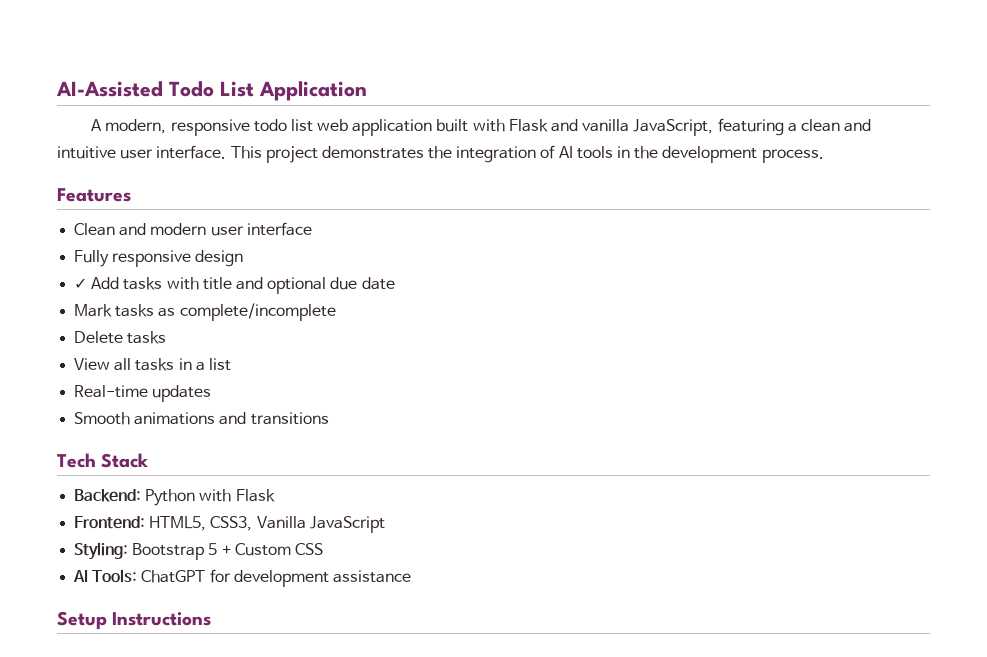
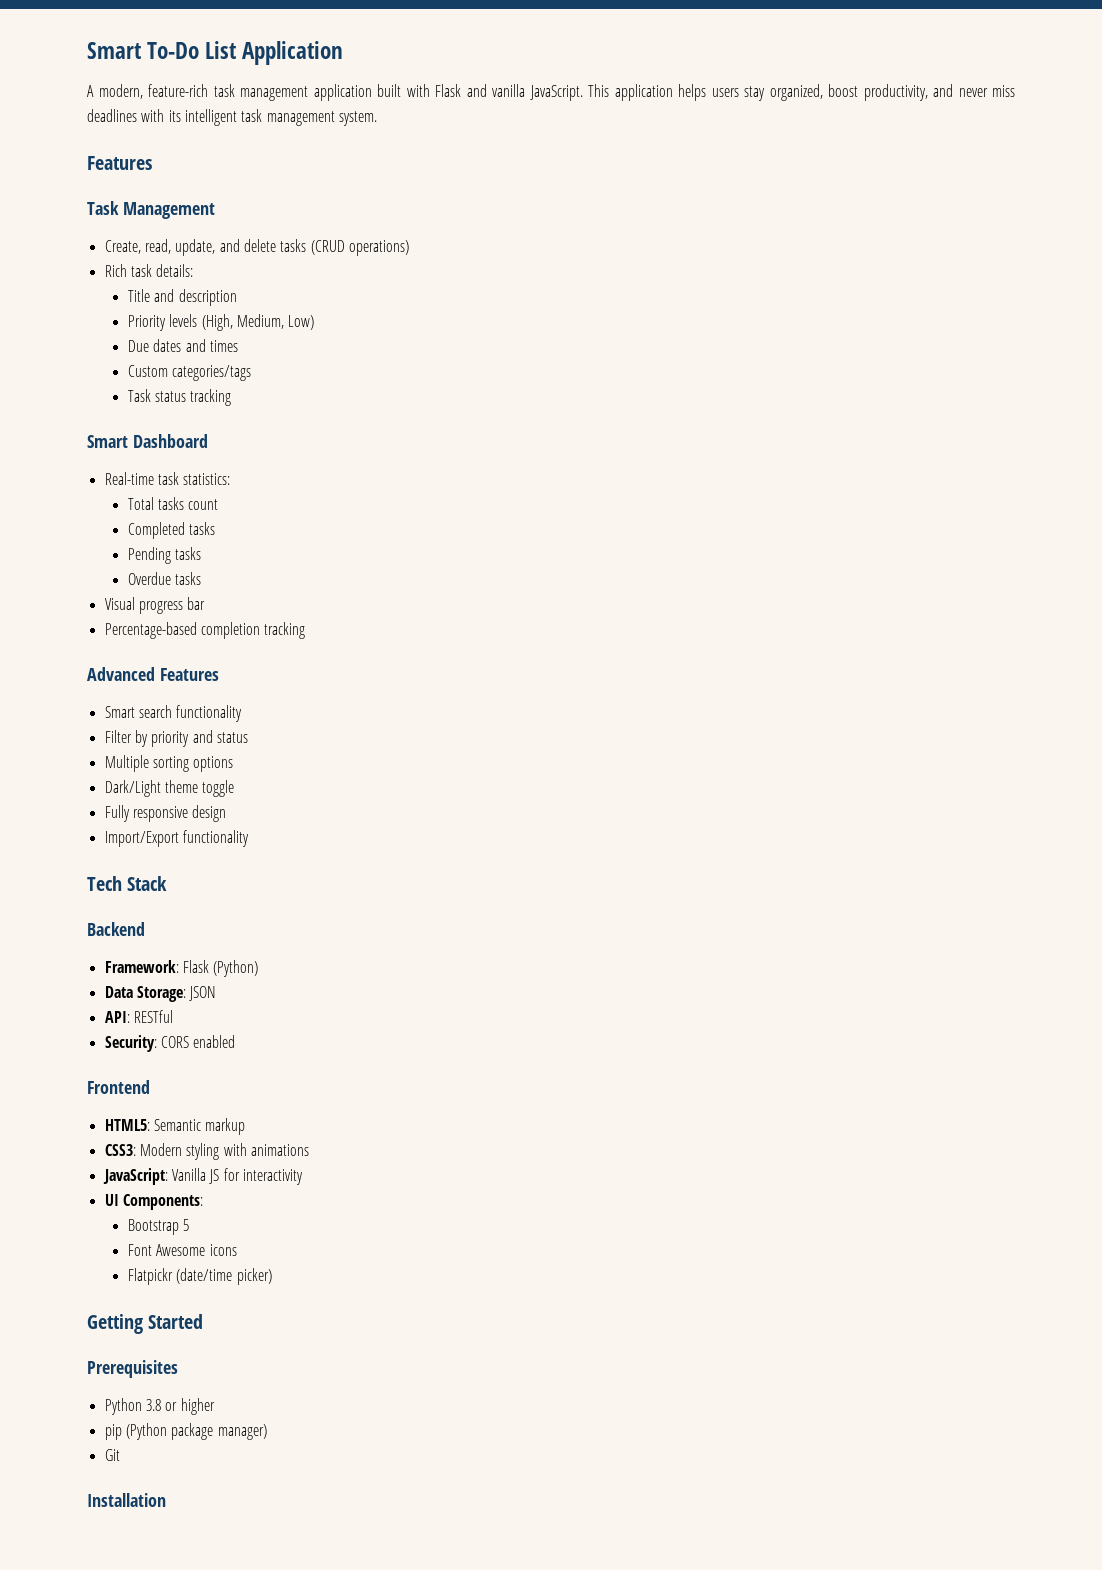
- AI-Assisted Todo List Application
+ Smart To-Do List Application
- A modern, responsive todo list web application built with Flask and vanilla JavaScript, featuring a clean and intuitive user interface. This project demonstrates the integration of AI tools in the development process.
+ A modern, feature-rich task management application built with Flask and vanilla JavaScript. This application helps users stay organized, boost productivity, and never miss deadlines with its intelligent task management system.
  Features
- Clean and modern user interface
+ Task Management
+ Create, read, update, and delete tasks (CRUD operations)
+ Rich task details:
+ Title and description
+ Priority levels (High, Medium, Low)
+ Due dates and times
+ Custom categories/tags
+ Task status tracking
+ Smart Dashboard
+ Real-time task statistics:
+ Total tasks count
+ Completed tasks
+ Pending tasks
+ Overdue tasks
+ Visual progress bar
+ Percentage-based completion tracking
+ Advanced Features
+ Smart search functionality
+ Filter by priority and status
+ Multiple sorting options
+ Dark/Light theme toggle
  Fully responsive design
- ✓ Add tasks with title and optional due date
- Mark tasks as complete/incomplete
- Delete tasks
- View all tasks in a list
- Real-time updates
- Smooth animations and transitions
+ Import/Export functionality
  Tech Stack
- Backend: Python with Flask
- Frontend: HTML5, CSS3, Vanilla JavaScript
- Styling: Bootstrap 5 + Custom CSS
- AI Tools: ChatGPT for development assistance
- Setup Instructions
+ Backend
+ Framework: Flask (Python)
+ Data Storage: JSON
+ API: RESTful
+ Security: CORS enabled
+ Frontend
+ HTML5: Semantic markup
+ CSS3: Modern styling with animations
+ JavaScript: Vanilla JS for interactivity
+ UI Components:
+ Bootstrap 5
+ Font Awesome icons
+ Flatpickr (date/time picker)
+ Getting Started
+ Prerequisites
+ Python 3.8 or higher
+ pip (Python package manager)
+ Git
+ Installation

